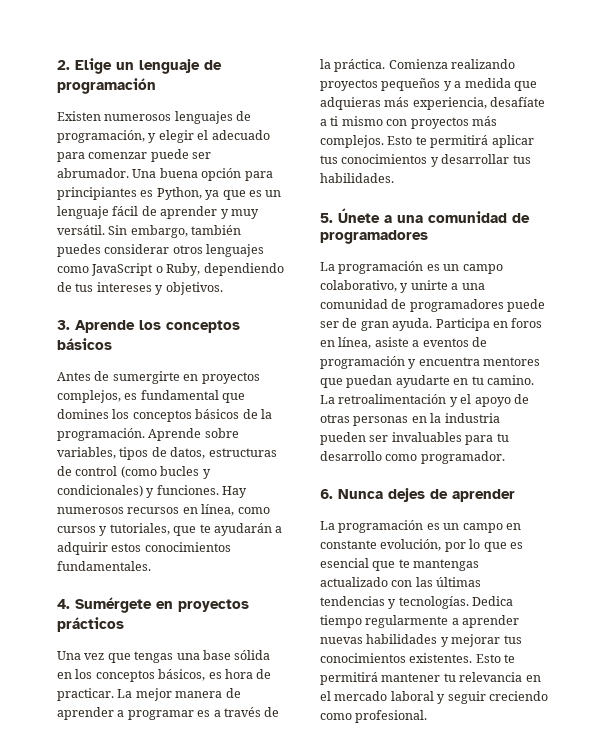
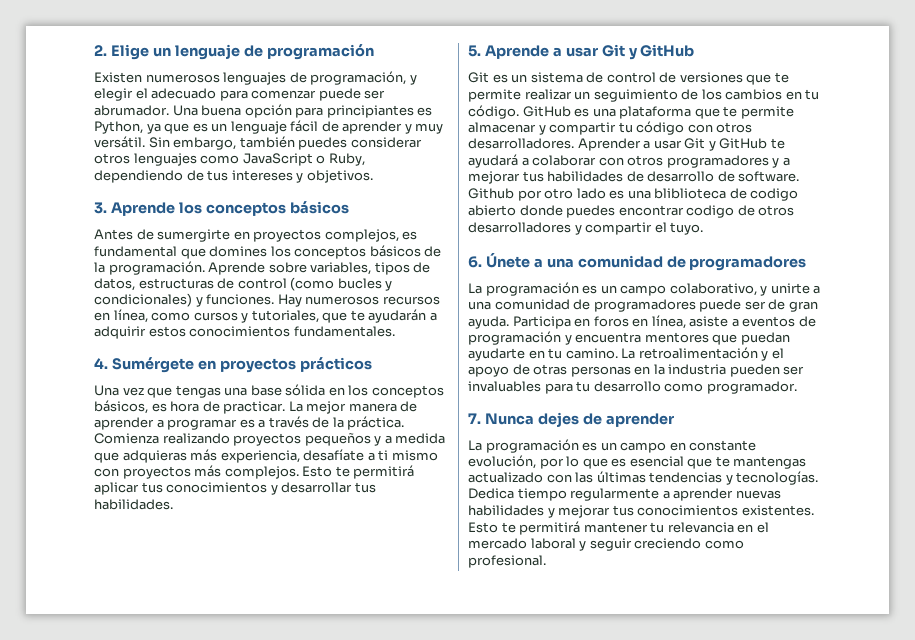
- 5. Únete a una comunidad de programadores
+ 5. Aprende a usar Git y GitHub
+ Git es un sistema de control de versiones que te permite realizar un seguimiento de los cambios en tu código. GitHub es una plataforma que te permite almacenar y compartir tu código con otros desarrolladores. Aprender a usar Git y GitHub te ayudará a colaborar con otros programadores y a mejorar tus habilidades de desarrollo de software. Github por otro lado es una bliblioteca de codigo abierto donde puedes encontrar codigo de otros desarrolladores y compartir el tuyo.
+ 6. Únete a una comunidad de programadores
- 6. Nunca dejes de aprender
+ 7. Nunca dejes de aprender

